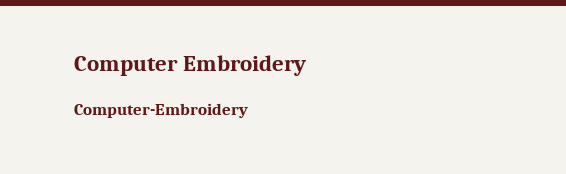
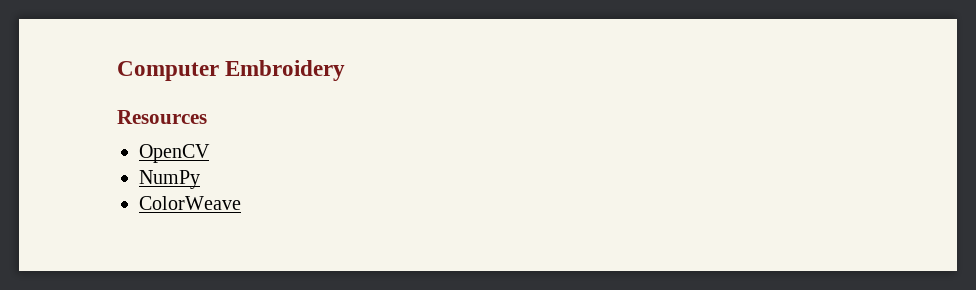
- Computer-Embroidery
+ Resources
+ OpenCV
+ NumPy
+ ColorWeave

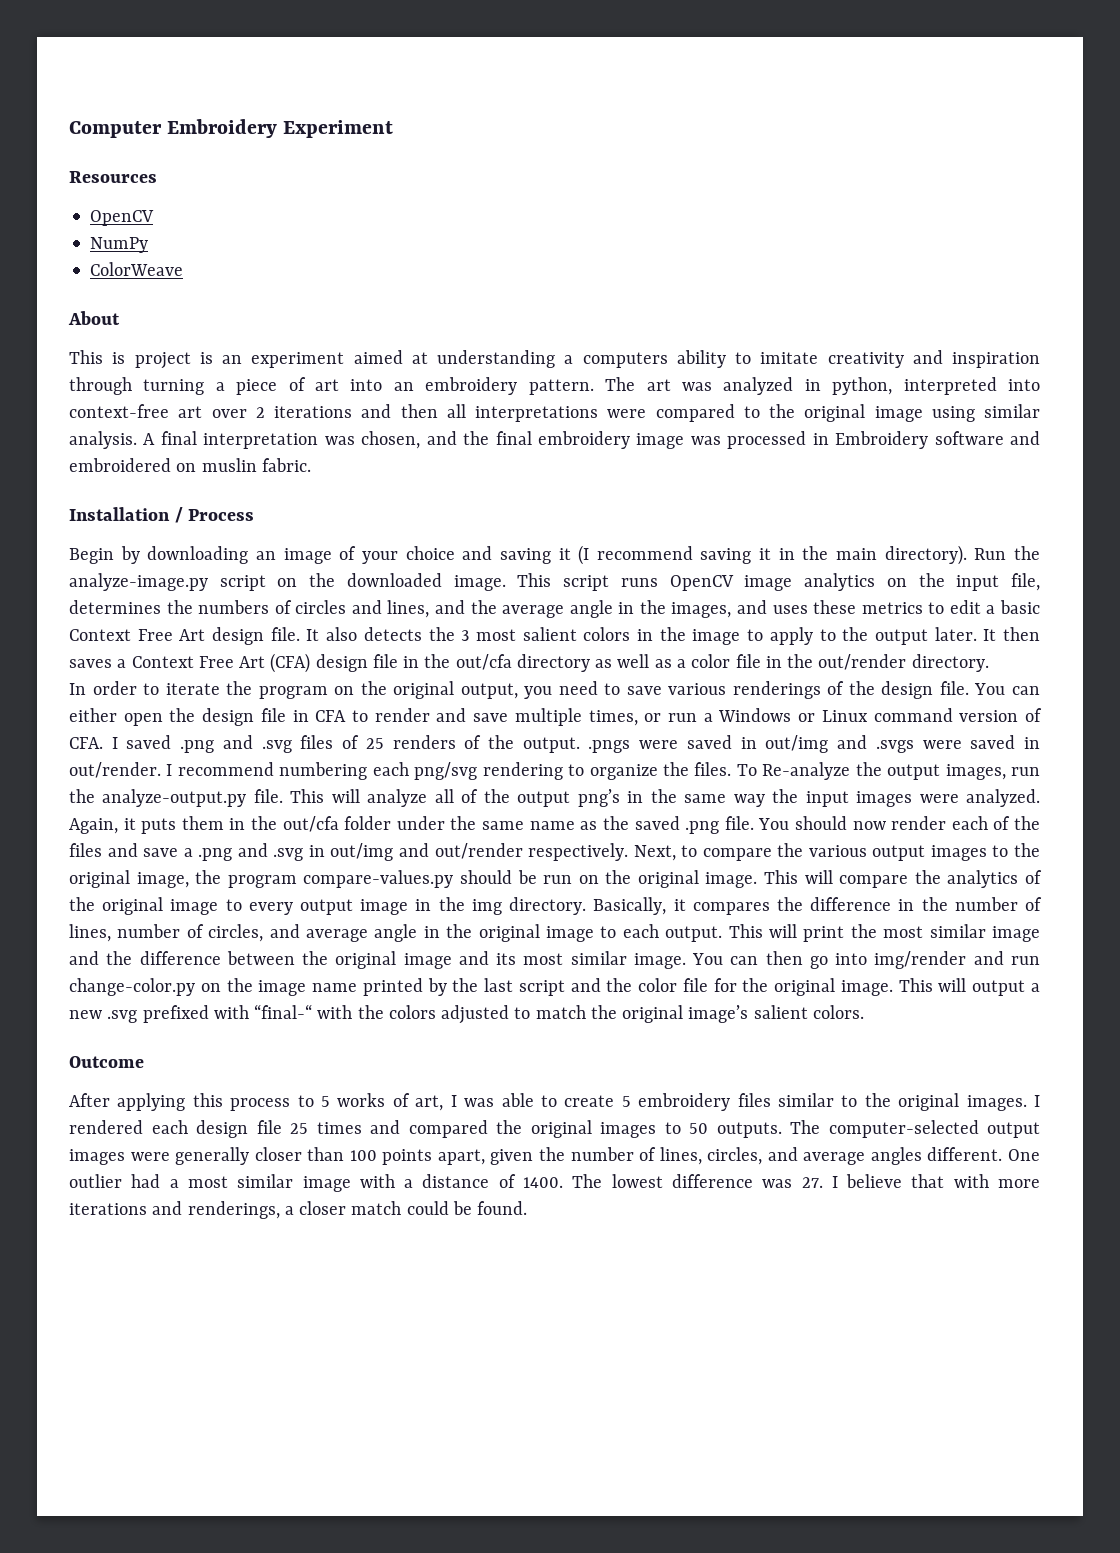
- Computer Embroidery
+ Computer Embroidery Experiment
+ About
+ This is project is an experiment aimed at understanding a computers ability to imitate creativity and inspiration through turning a piece of art into an embroidery pattern. The art was analyzed in python, interpreted into context-free art over 2 iterations and then all interpretations were compared to the original image using similar analysis. A final interpretation was chosen, and the final embroidery image was processed in Embroidery software and embroidered on muslin fabric.
+ Installation / Process
+ Begin by downloading an image of your choice and saving it (I recommend saving it in the main directory). Run the analyze-image.py script on the downloaded image. This script runs OpenCV image analytics on the input file, determines the numbers of circles and lines, and the average angle in the images, and uses these metrics to edit a basic Context Free Art design file. It also detects the 3 most salient colors in the image to apply to the output later. It then saves a Context Free Art (CFA) design file in the out/cfa directory as well as a color file in the out/render directory.
+ In order to iterate the program on the original output, you need to save various renderings of the design file. You can either open the design file in CFA to render and save multiple times, or run a Windows or Linux command version of CFA. I saved .png and .svg files of 25 renders of the output. .pngs were saved in out/img and .svgs were saved in out/render. I recommend numbering each png/svg rendering to organize the files. To Re-analyze the output images, run the analyze-output.py file. This will analyze all of the output png’s in the same way the input images were analyzed. Again, it puts them in the out/cfa folder under the same name as the saved .png file. You should now render each of the files and save a .png and .svg in out/img and out/render respectively. Next, to compare the various output images to the original image, the program compare-values.py should be run on the original image. This will compare the analytics of the original image to every output image in the img directory. Basically, it compares the difference in the number of lines, number of circles, and average angle in the original image to each output. This will print the most similar image and the difference between the original image and its most similar image. You can then go into img/render and run change-color.py on the image name printed by the last script and the color file for the original image. This will output a new .svg prefixed with “final-“ with the colors adjusted to match the original image’s salient colors.
+ Outcome
+ After applying this process to 5 works of art, I was able to create 5 embroidery files similar to the original images. I rendered each design file 25 times and compared the original images to 50 outputs. The computer-selected output images were generally closer than 100 points apart, given the number of lines, circles, and average angles different. One outlier had a most similar image with a distance of 1400. The lowest difference was 27. I believe that with more iterations and renderings, a closer match could be found.

